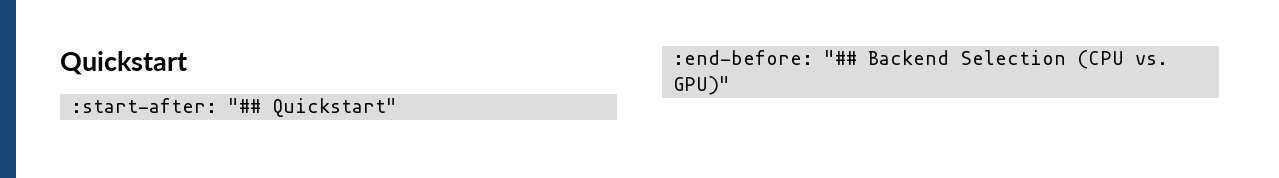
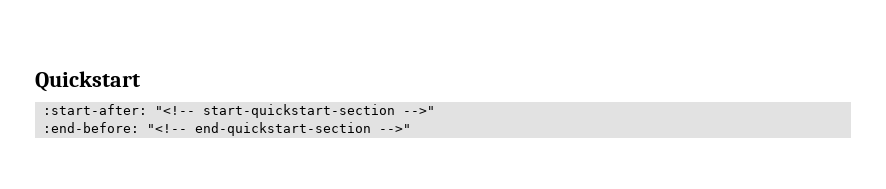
- :start-after: "## Quickstart"
- :end-before: "## Backend Selection (CPU vs. GPU)"
+ :start-after: "<!-- start-quickstart-section -->"
+ :end-before: "<!-- end-quickstart-section -->"

